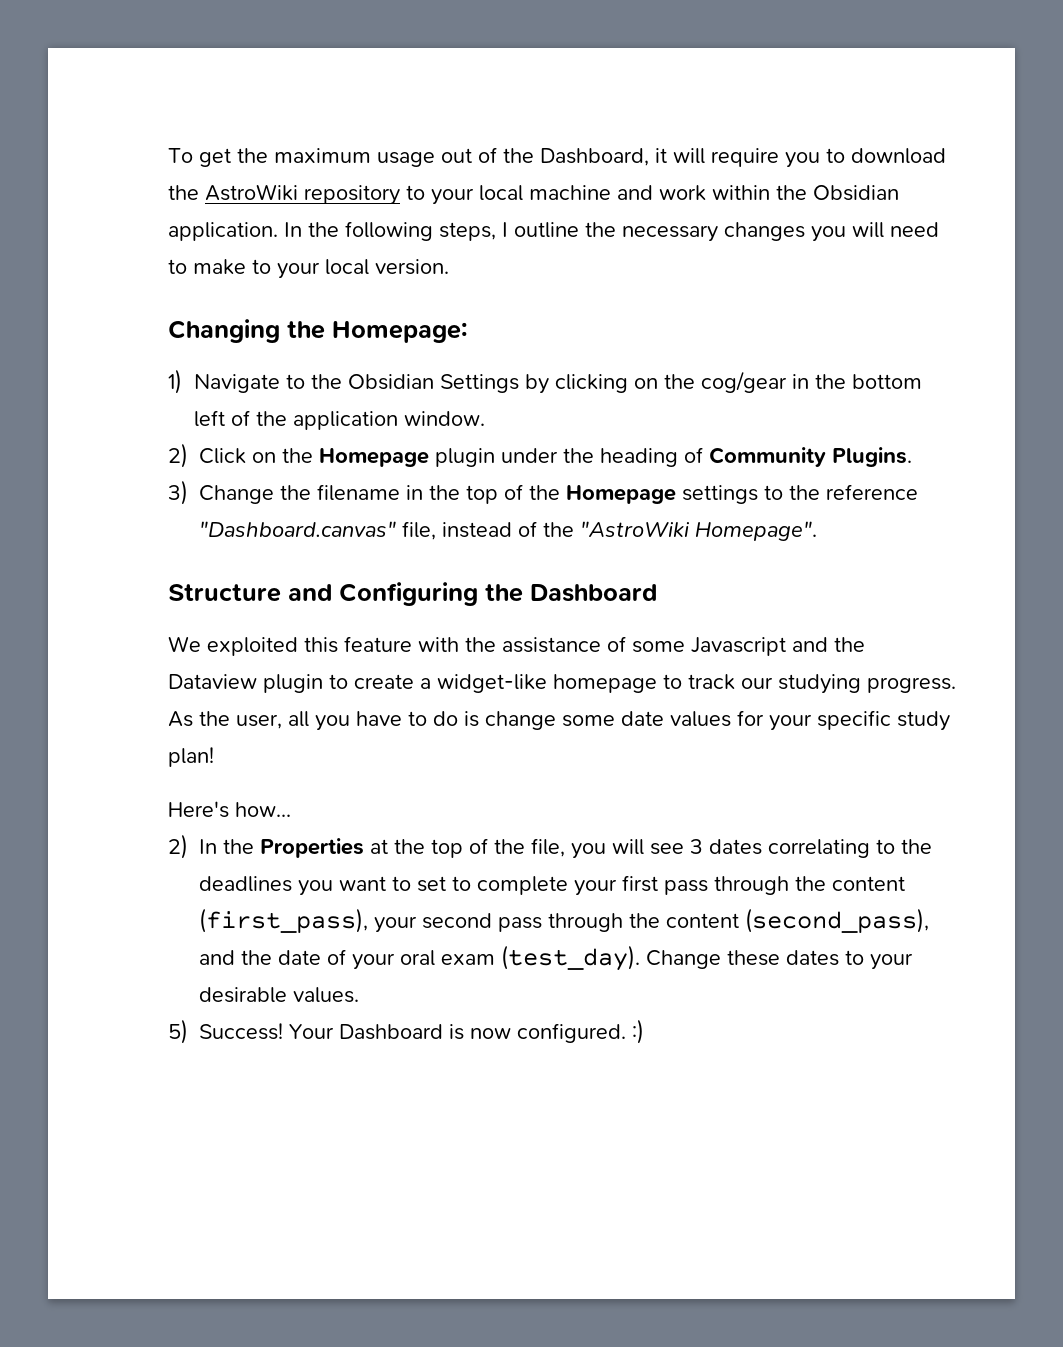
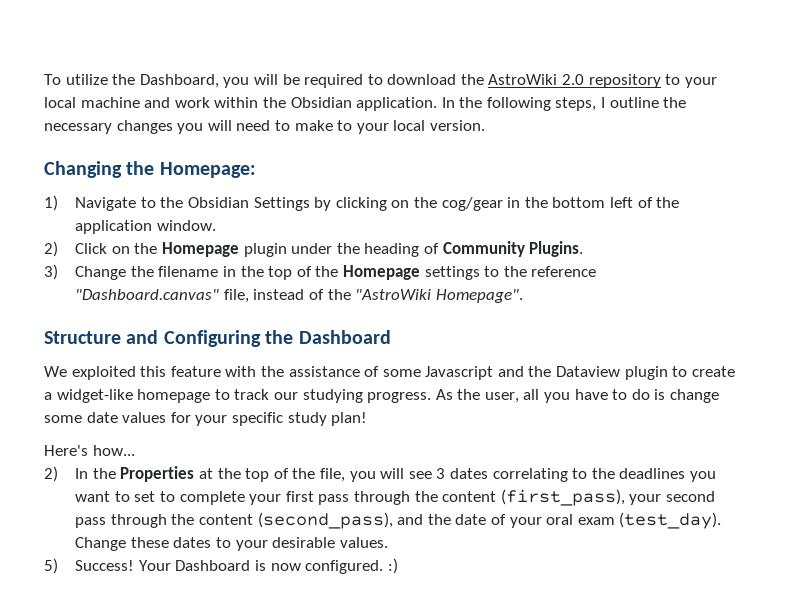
- To get the maximum usage out of the Dashboard, it will require you to download the AstroWiki repository to your local machine and work within the Obsidian application.
+ To utilize the Dashboard, you will be required to download the AstroWiki 2.0 repository to your local machine and work within the Obsidian application.

